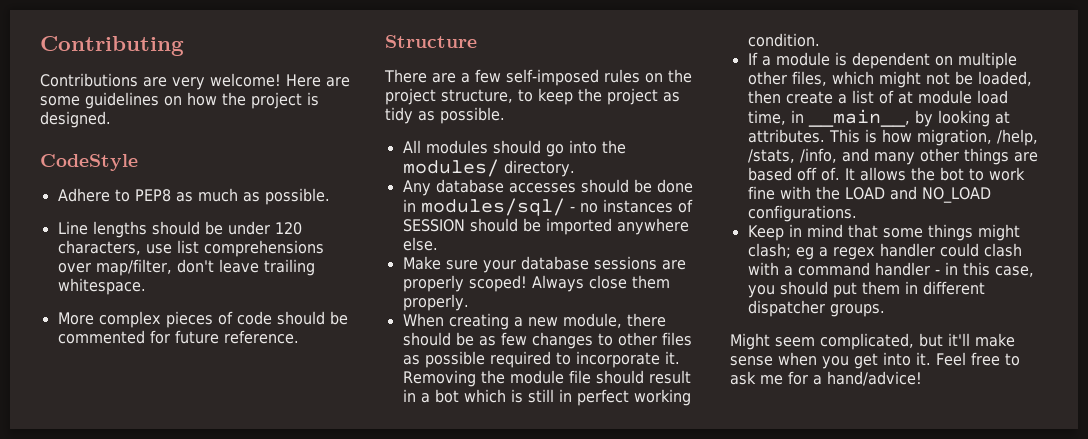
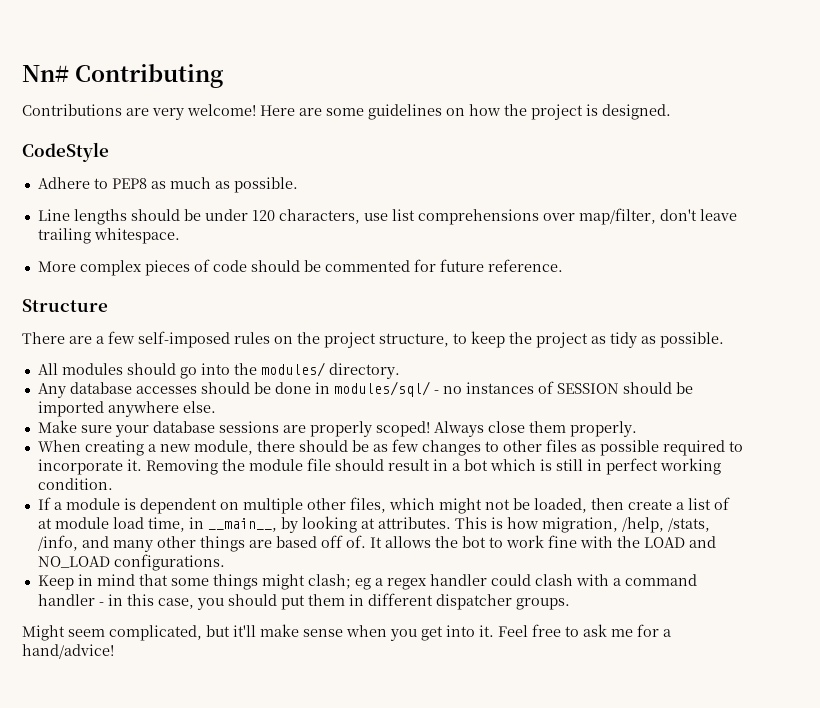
- Contributing
+ Nn# Contributing

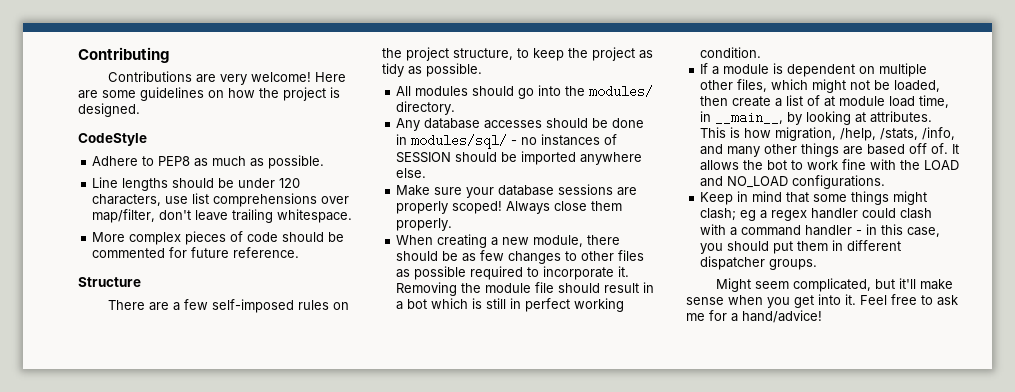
- Nn# Contributing
+ Contributing

